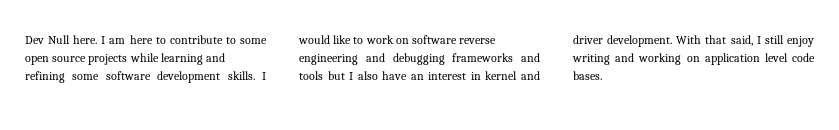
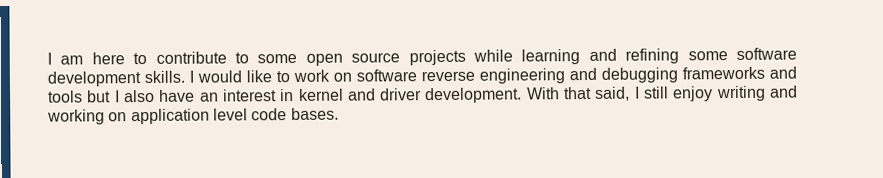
- Dev Null here.

